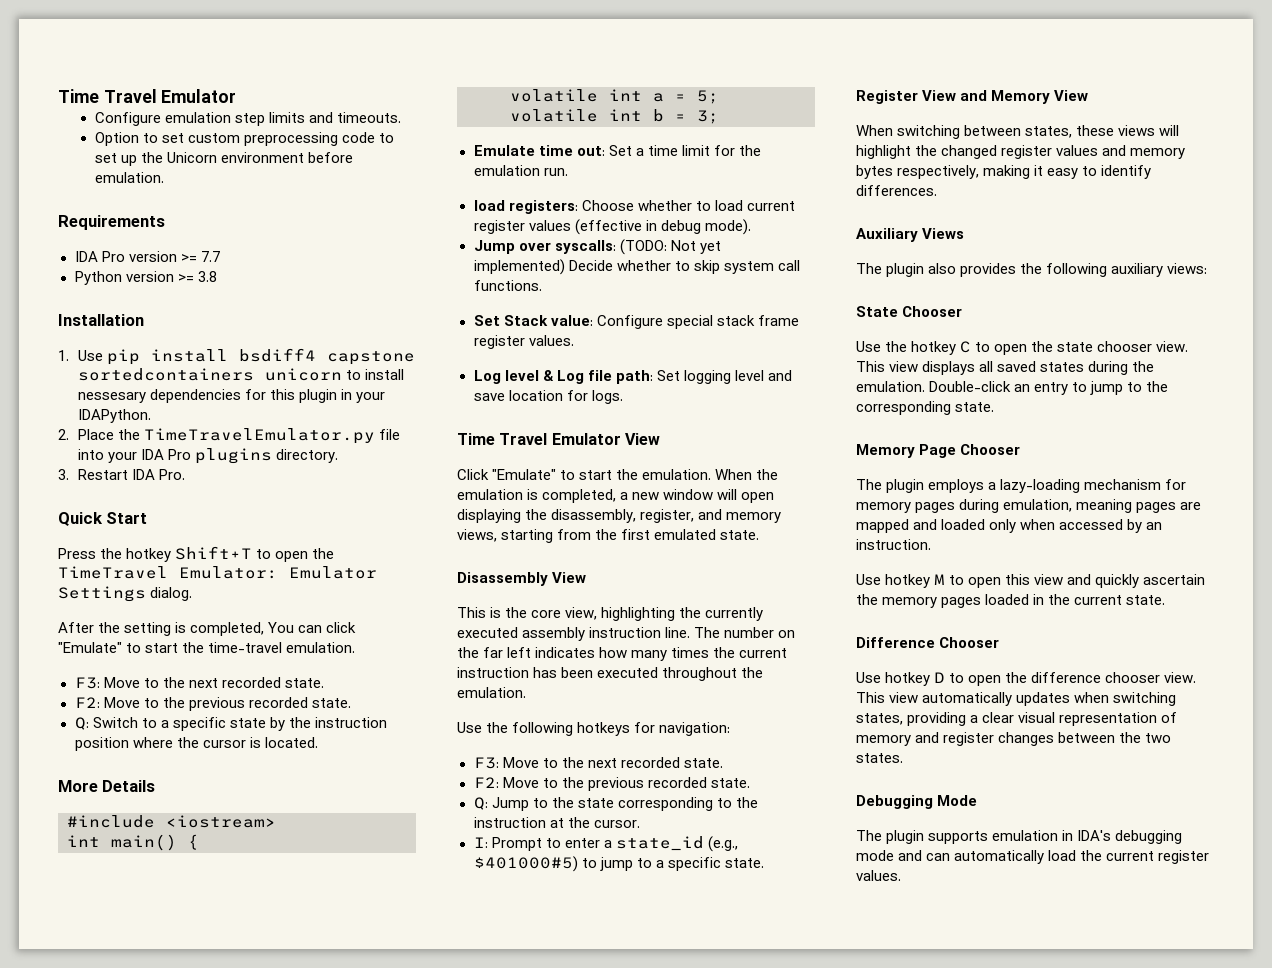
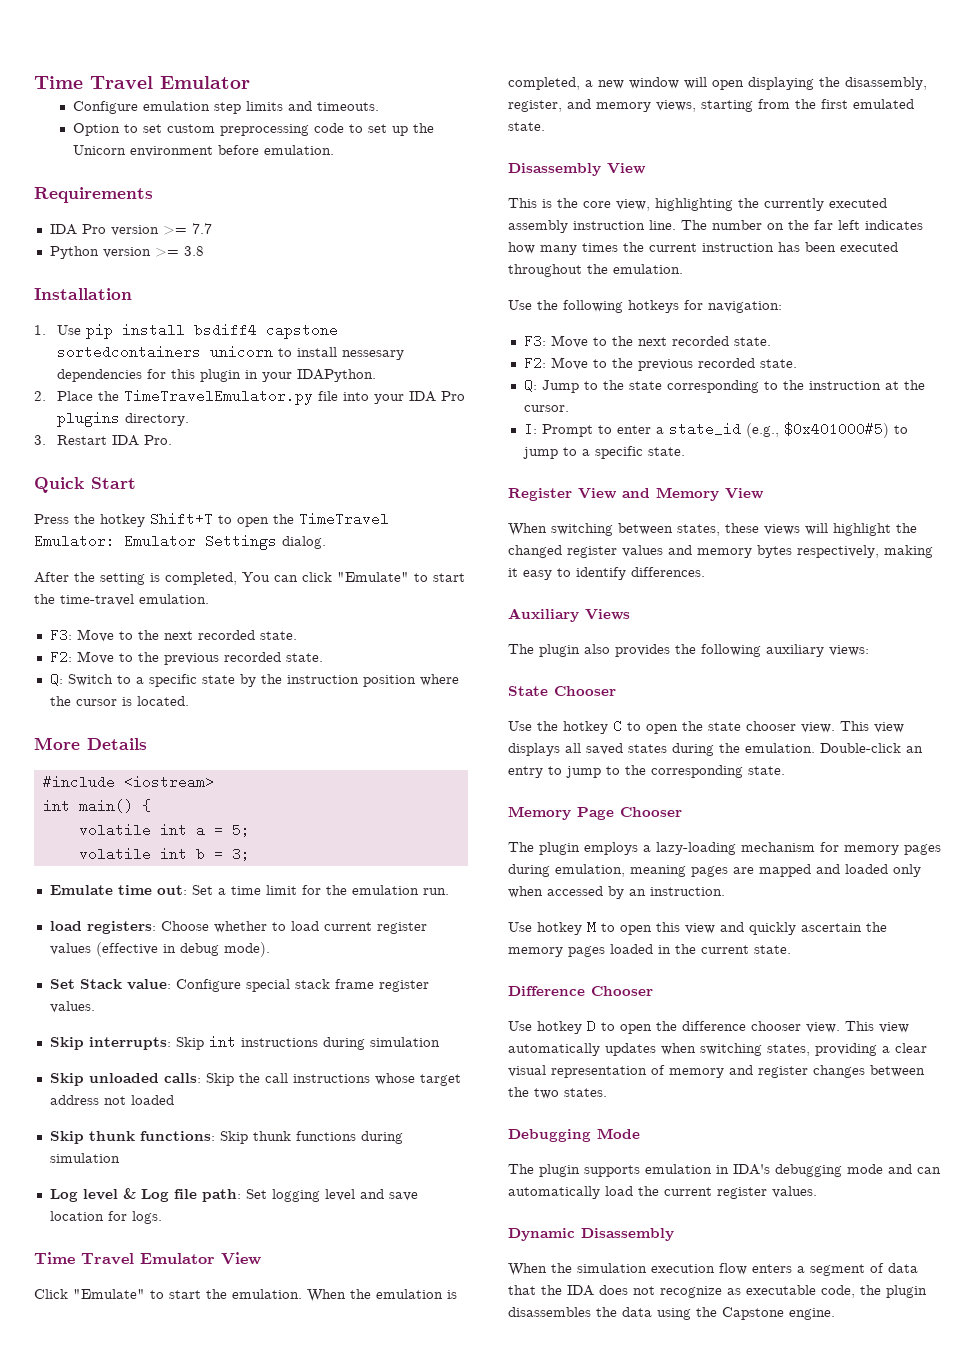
- Jump over syscalls: (TODO: Not yet implemented) Decide whether to skip system call functions.
+ Skip interrupts: Skip int instructions during simulation
+ Skip unloaded calls: Skip the call instructions whose target address not loaded
+ Skip thunk functions: Skip thunk functions during simulation
- I: Prompt to enter a state_id (e.g., $401000#5) to jump to a specific state.
+ I: Prompt to enter a state_id (e.g., $0x401000#5) to jump to a specific state.
+ Dynamic Disassembly
+ When the simulation execution flow enters a segment of data that the IDA does not recognize as executable code, the plugin disassembles the data using the Capstone engine.

